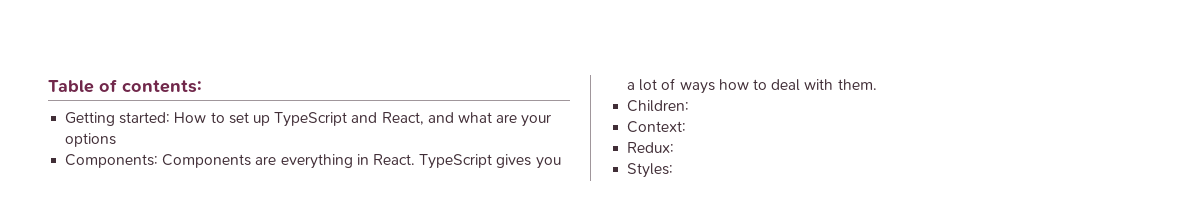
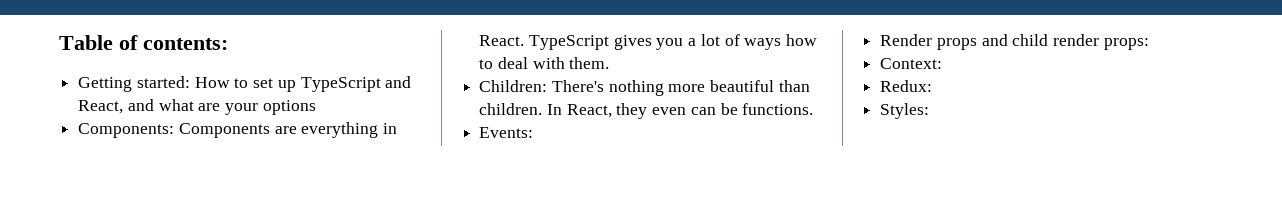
- Children:
+ Children: There's nothing more beautiful than children. In React, they even can be functions.
+ Events:
+ Render props and child render props:

